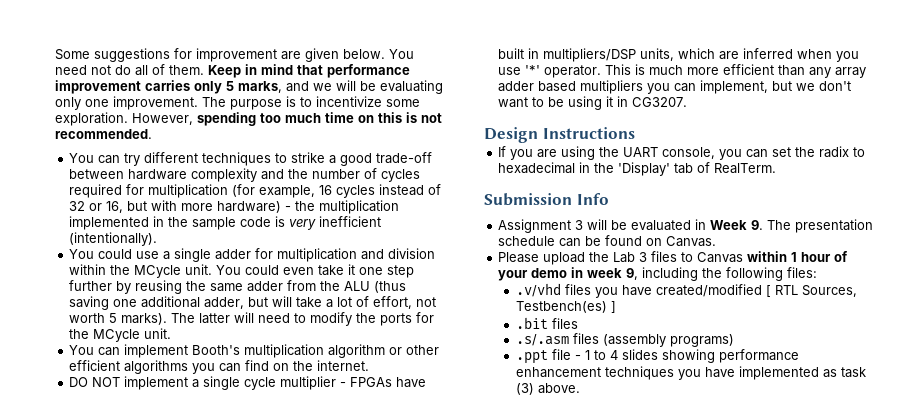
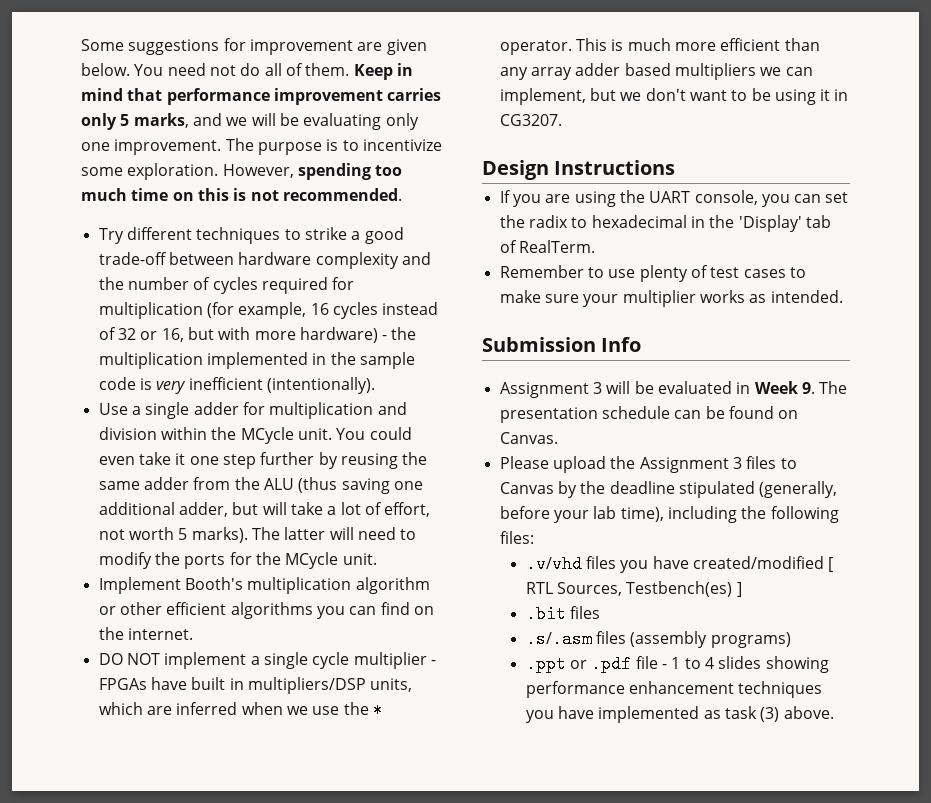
- You can try different techniques to strike a good trade-off between hardware complexity and the number of cycles required for multiplication (for example, 16 cycles instead of 32 or 16, but with more hardware) - the multiplication implemented in the sample code is very inefficient (intentionally).
+ Try different techniques to strike a good trade-off between hardware complexity and the number of cycles required for multiplication (for example, 16 cycles instead of 32 or 16, but with more hardware) - the multiplication implemented in the sample code is very inefficient (intentionally).
- You could use a single adder for multiplication and division within the MCycle unit.
+ Use a single adder for multiplication and division within the MCycle unit.
- You can implement Booth's multiplication algorithm or other efficient algorithms you can find on the internet.
+ Implement Booth's multiplication algorithm or other efficient algorithms you can find on the internet.
- DO NOT implement a single cycle multiplier - FPGAs have built in multipliers/DSP units, which are inferred when you use '*' operator.
+ DO NOT implement a single cycle multiplier - FPGAs have built in multipliers/DSP units, which are inferred when we use the * operator.
- This is much more efficient than any array adder based multipliers you can implement, but we don't want to be using it in CG3207.
+ This is much more efficient than any array adder based multipliers we can implement, but we don't want to be using it in CG3207.
+ Remember to use plenty of test cases to make sure your multiplier works as intended.
- Please upload the Lab 3 files to Canvas within 1 hour of your demo in week 9, including the following files:
+ Please upload the Assignment 3 files to Canvas by the deadline stipulated (generally, before your lab time), including the following files:
- .ppt file - 1 to 4 slides showing performance enhancement techniques you have implemented as task (3) above.
+ .ppt or .pdf file - 1 to 4 slides showing performance enhancement techniques you have implemented as task (3) above.

